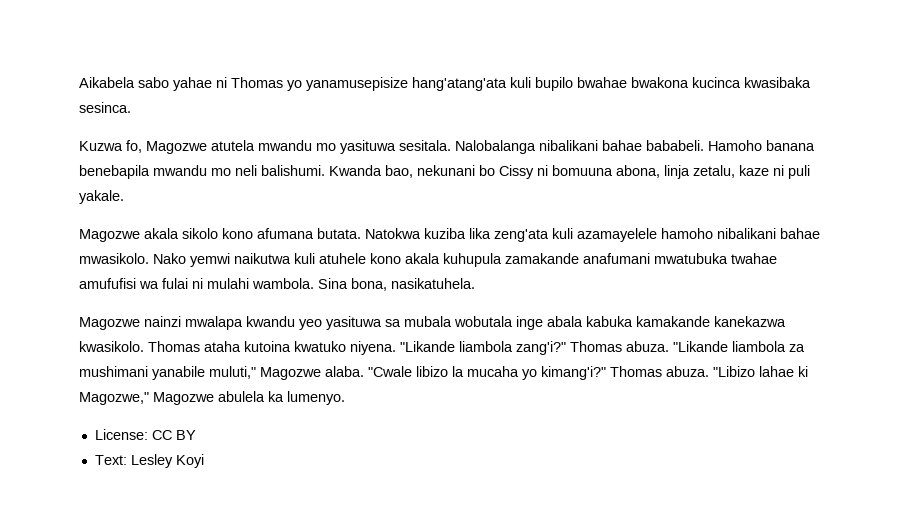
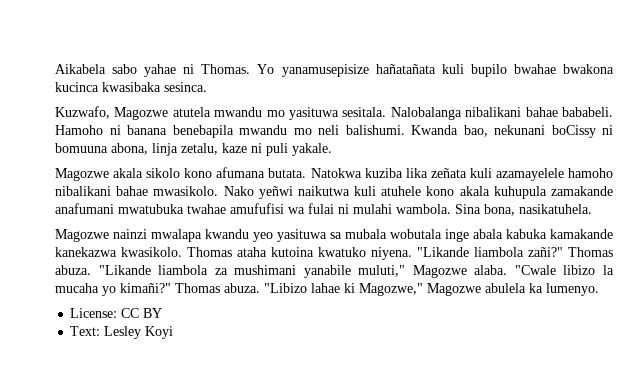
- Aikabela sabo yahae ni Thomas yo yanamusepisize hang'atang'ata kuli bupilo bwahae bwakona kucinca kwasibaka sesinca.
+ Aikabela sabo yahae ni Thomas. Yo yanamusepisize hañatañata kuli bupilo bwahae bwakona kucinca kwasibaka sesinca.
- Kuzwa fo, Magozwe atutela mwandu mo yasituwa sesitala.
+ Kuzwafo, Magozwe atutela mwandu mo yasituwa sesitala.
- Hamoho banana benebapila mwandu mo neli balishumi.
+ Hamoho ni banana benebapila mwandu mo neli balishumi.
- Kwanda bao, nekunani bo Cissy ni bomuuna abona, linja zetalu, kaze ni puli yakale.
+ Kwanda bao, nekunani boCissy ni bomuuna abona, linja zetalu, kaze ni puli yakale.
- Natokwa kuziba lika zeng'ata kuli azamayelele hamoho nibalikani bahae mwasikolo.
+ Natokwa kuziba lika zeñata kuli azamayelele hamoho nibalikani bahae mwasikolo.
- Nako yemwi naikutwa kuli atuhele kono akala kuhupula zamakande anafumani mwatubuka twahae amufufisi wa fulai ni mulahi wambola.
+ Nako yeñwi naikutwa kuli atuhele kono akala kuhupula zamakande anafumani mwatubuka twahae amufufisi wa fulai ni mulahi wambola.
- "Likande liambola zang'i?"
+ "Likande liambola zañi?"
- "Cwale libizo la mucaha yo kimang'i?"
+ "Cwale libizo la mucaha yo kimañi?"

